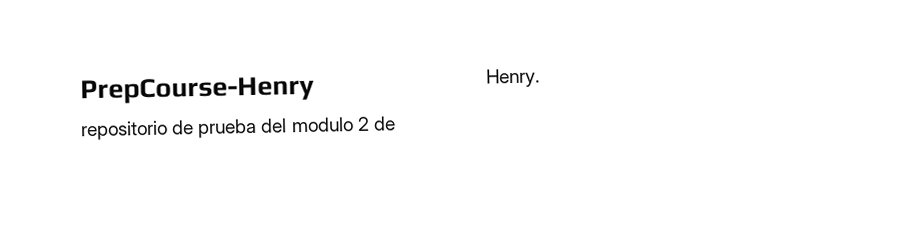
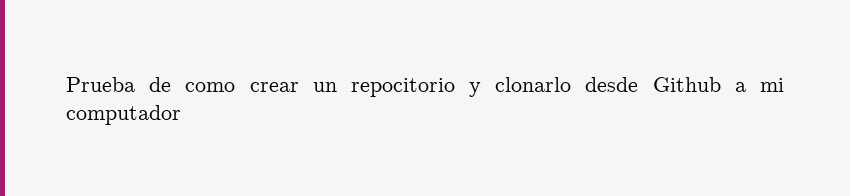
- PrepCourse-Henry
- repositorio de prueba del modulo 2 de Henry.
+ Prueba de como crear un repocitorio y clonarlo desde Github a mi computador

